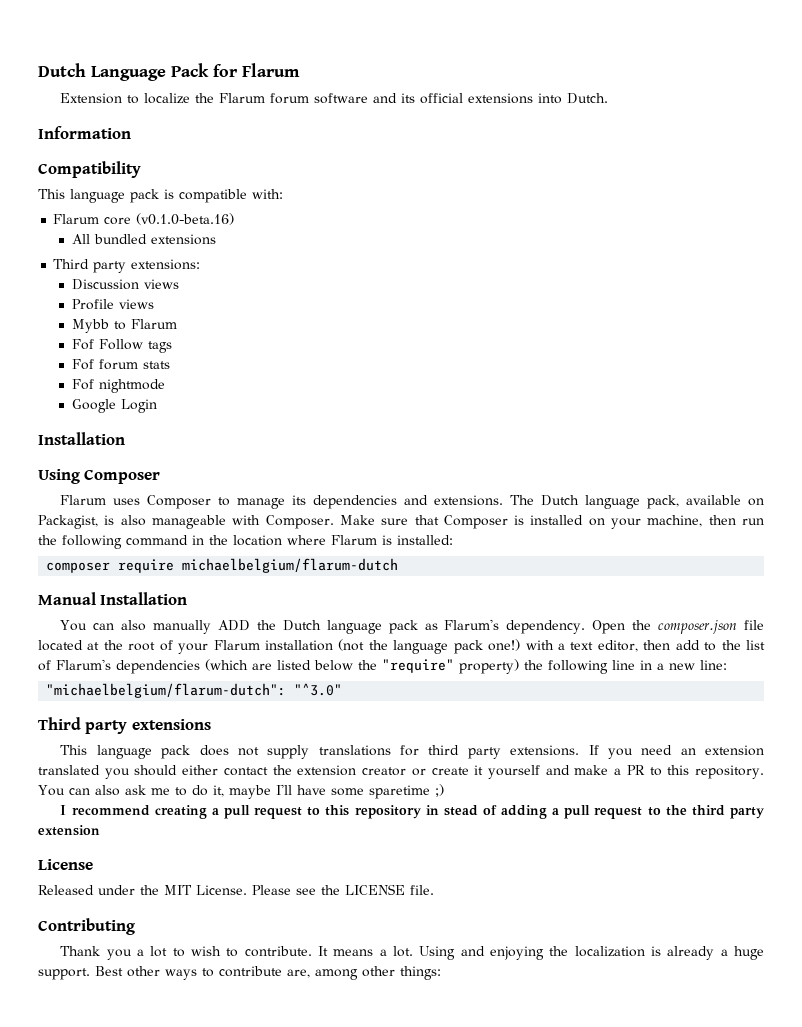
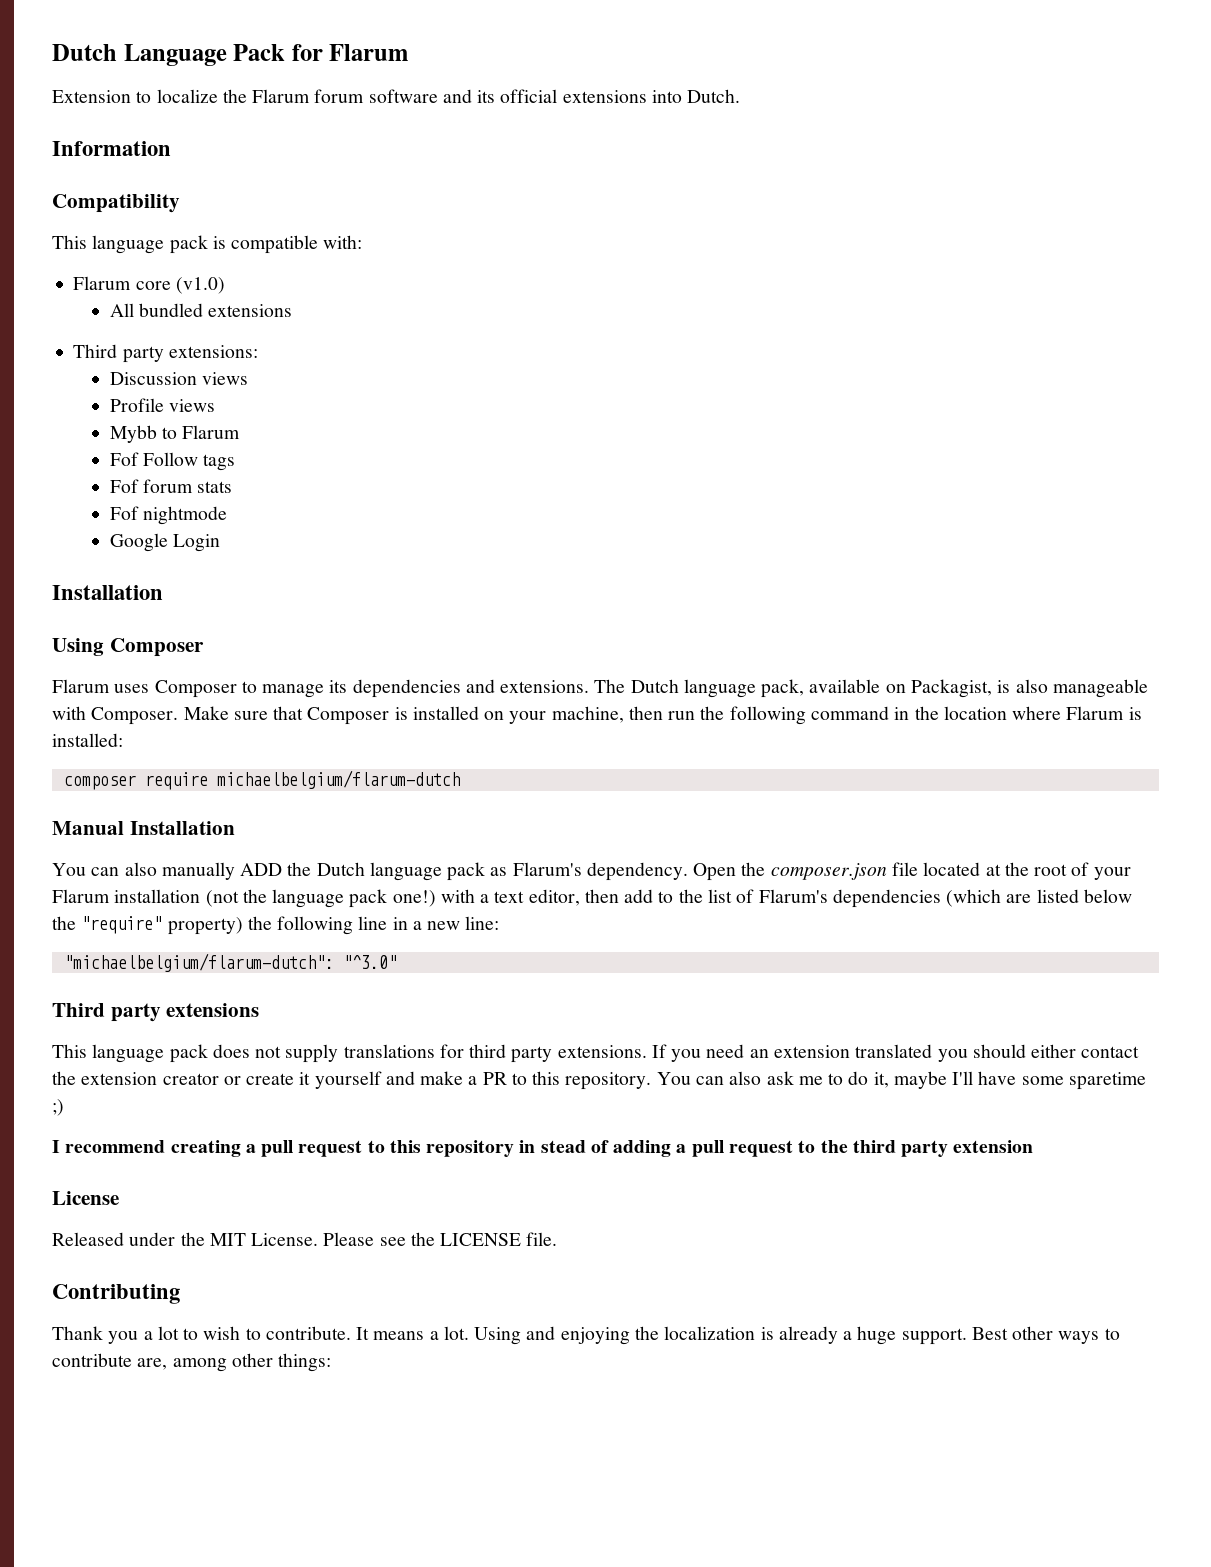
- Flarum core (v0.1.0-beta.16)
+ Flarum core (v1.0)

